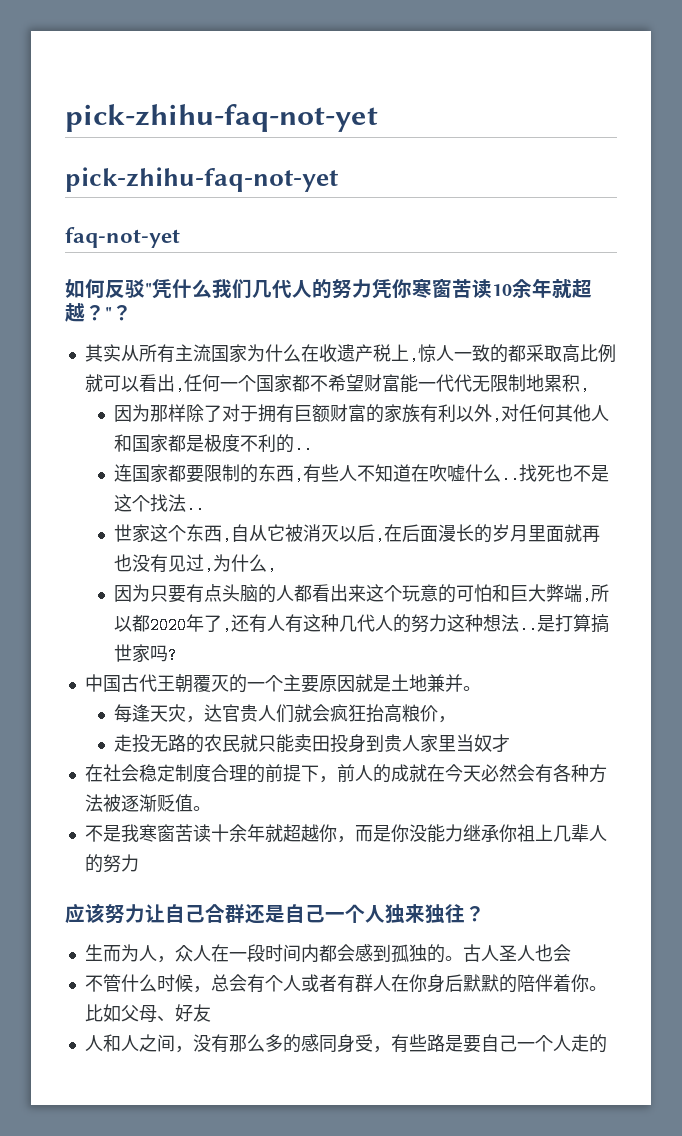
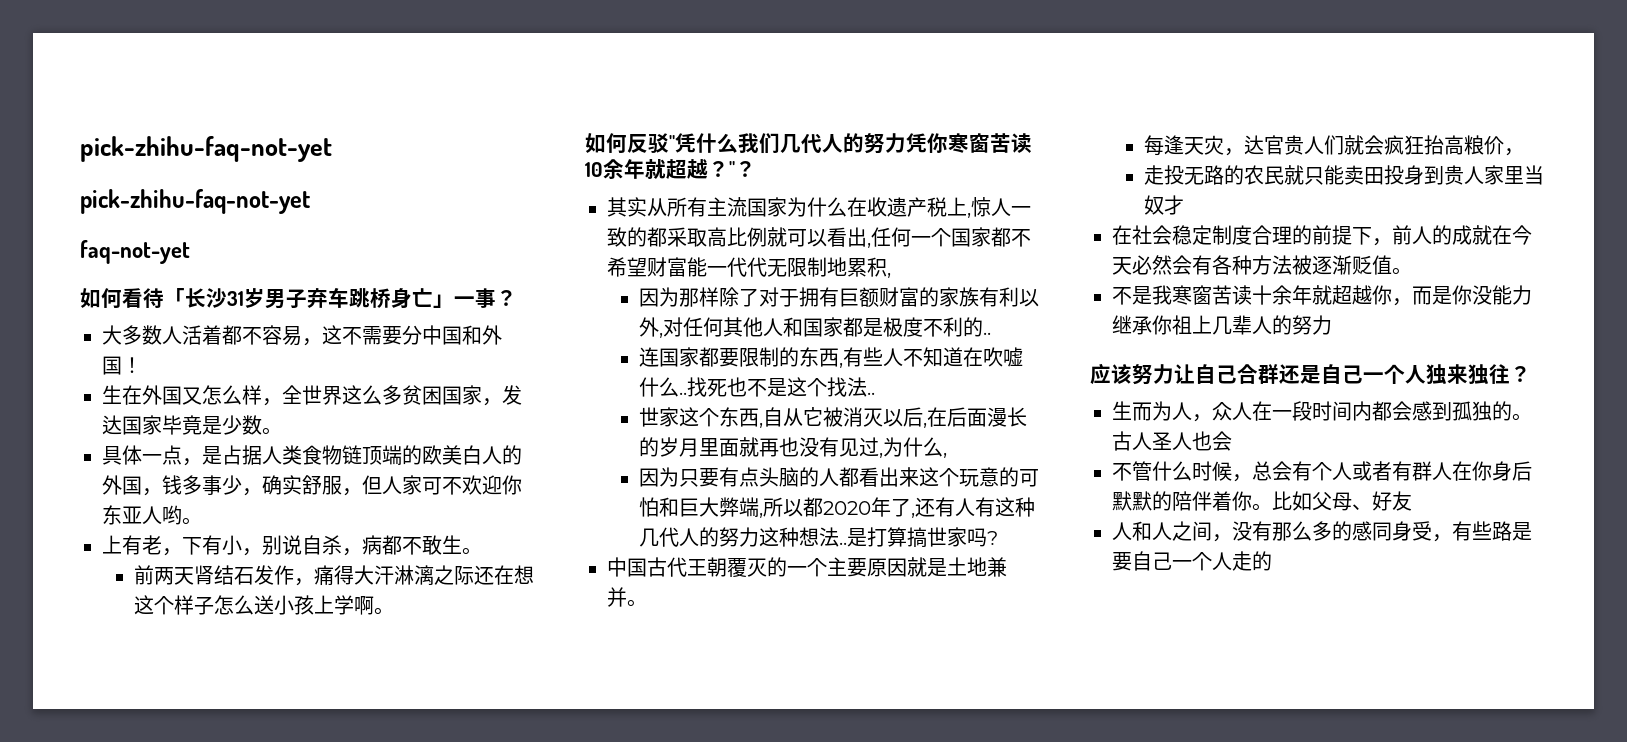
+ 如何看待「长沙31岁男子弃车跳桥身亡」一事？
+ 大多数人活着都不容易，这不需要分中国和外国！
+ 生在外国又怎么样，全世界这么多贫困国家，发达国家毕竟是少数。
+ 具体一点，是占据人类食物链顶端的欧美白人的外国，钱多事少，确实舒服，但人家可不欢迎你东亚人哟。
+ 上有老，下有小，别说自杀，病都不敢生。
+ 前两天肾结石发作，痛得大汗淋漓之际还在想这个样子怎么送小孩上学啊。

